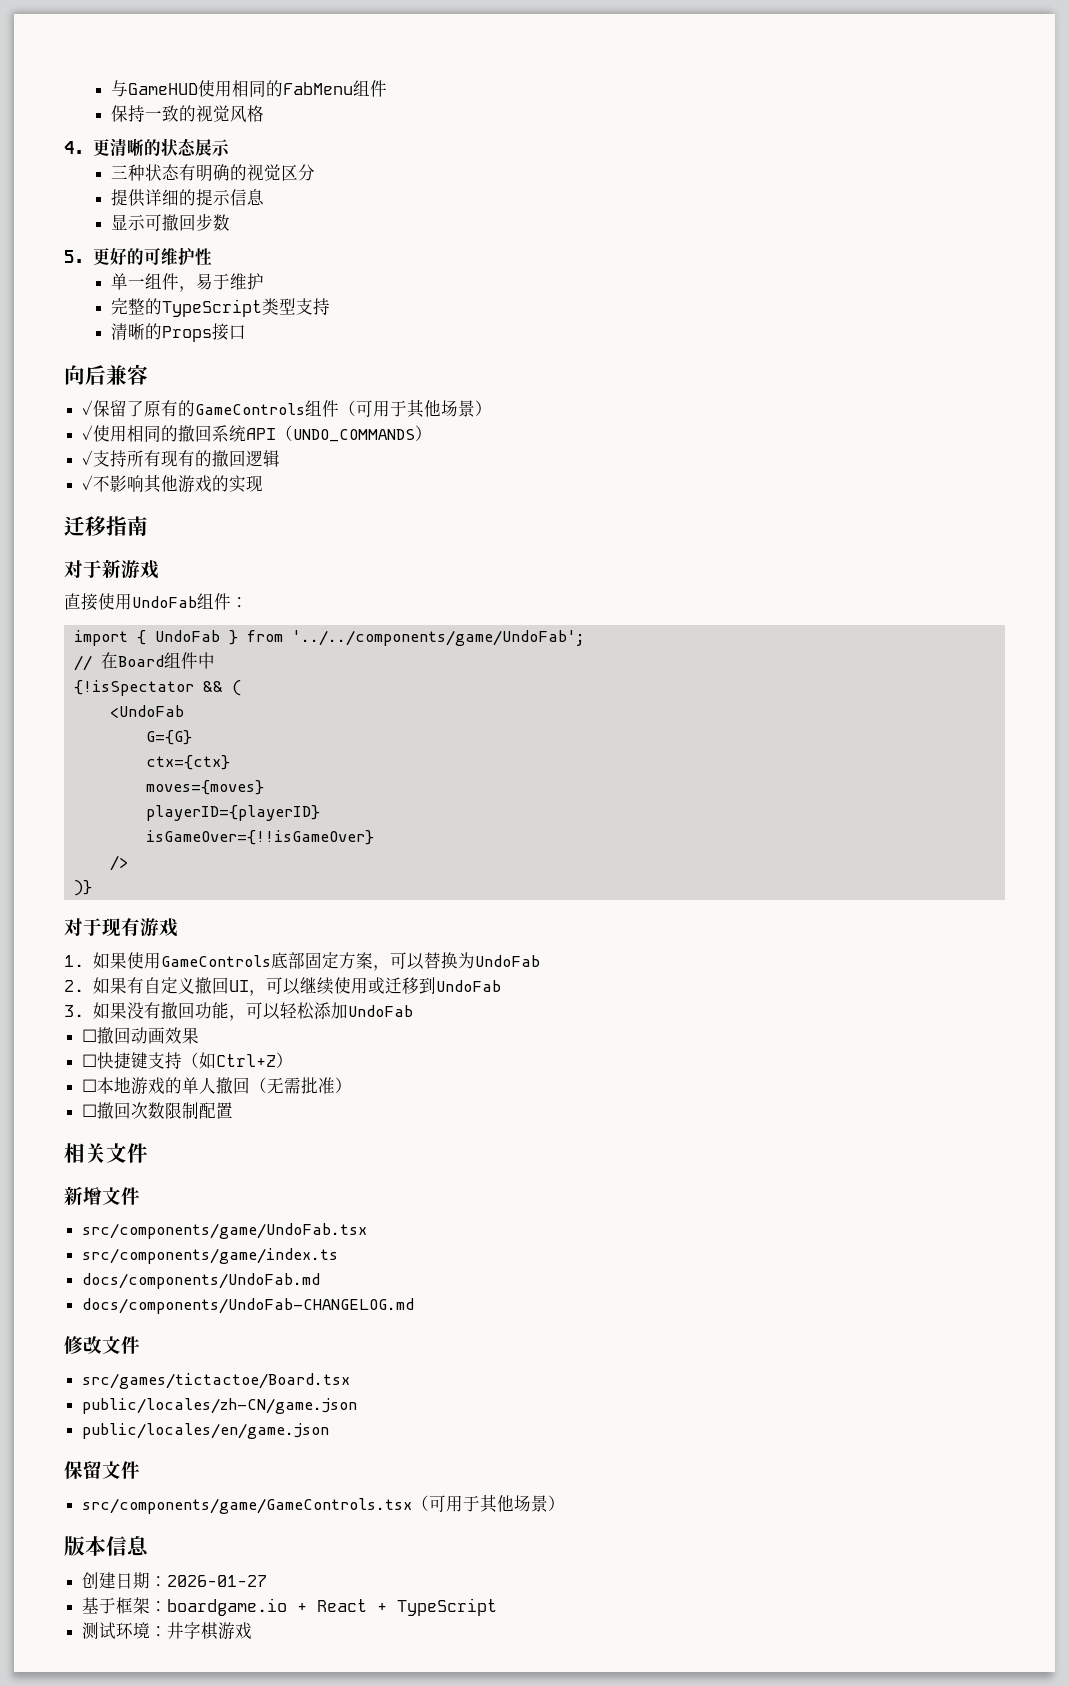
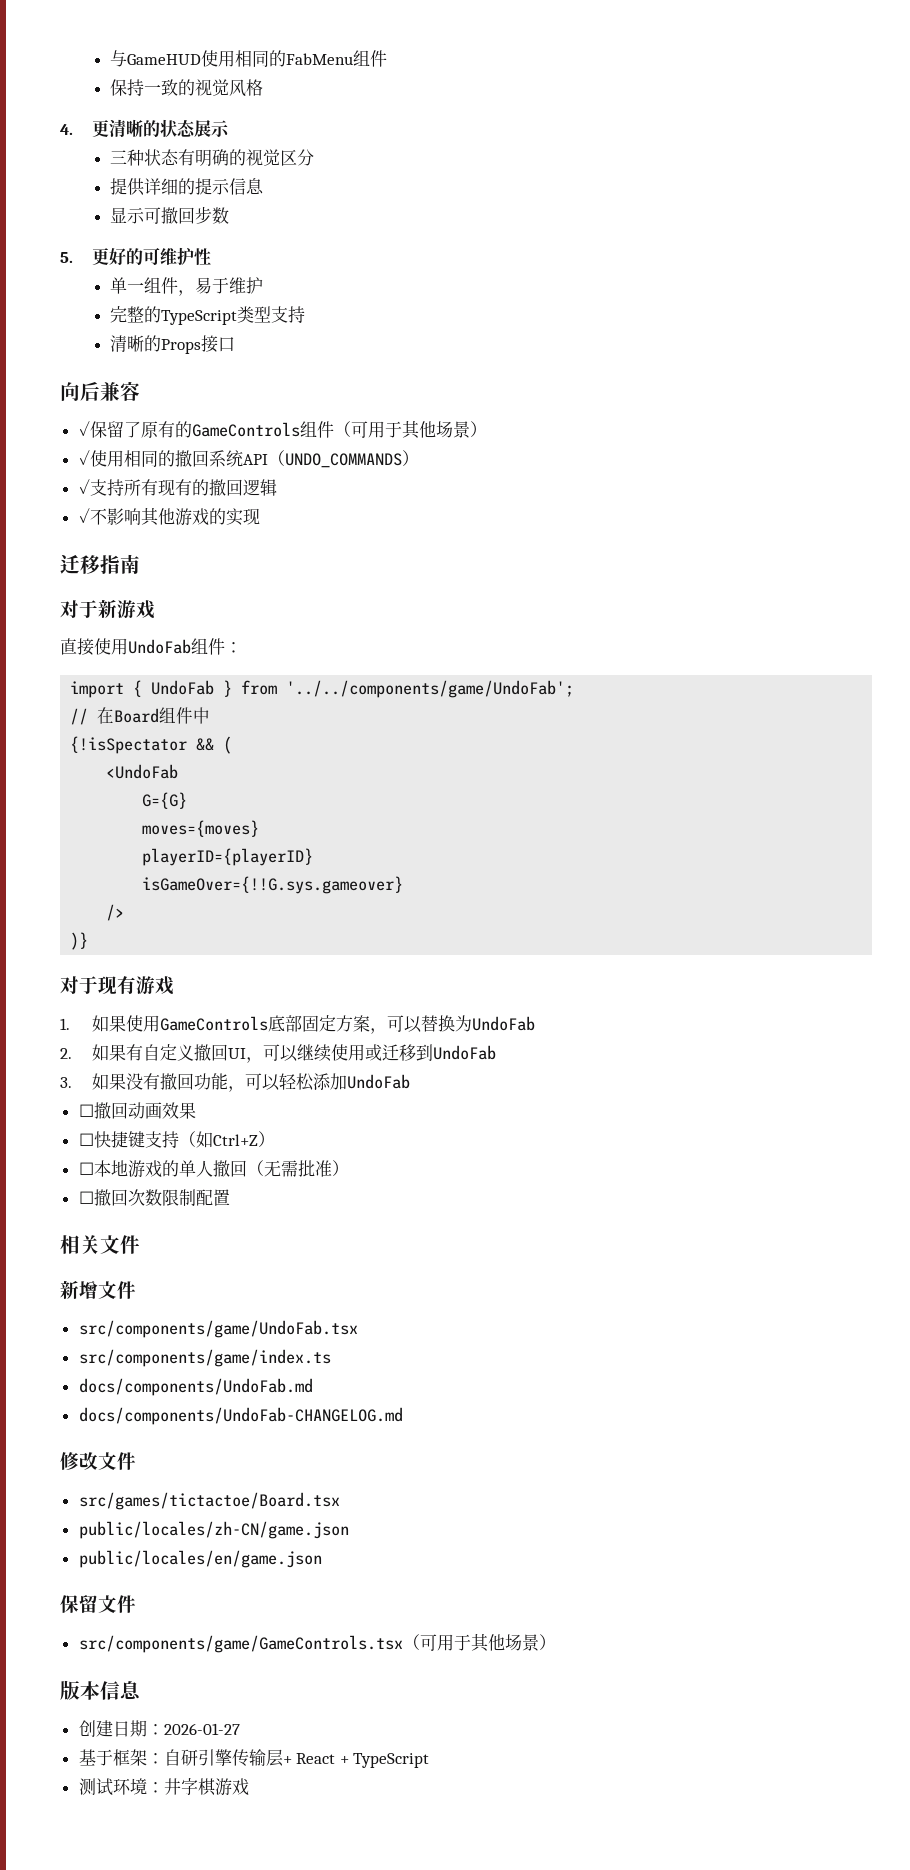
- ctx={ctx}
- isGameOver={!!isGameOver}
+ isGameOver={!!G.sys.gameover}
- 基于框架：boardgame.io + React + TypeScript
+ 基于框架：自研引擎传输层+ React + TypeScript

